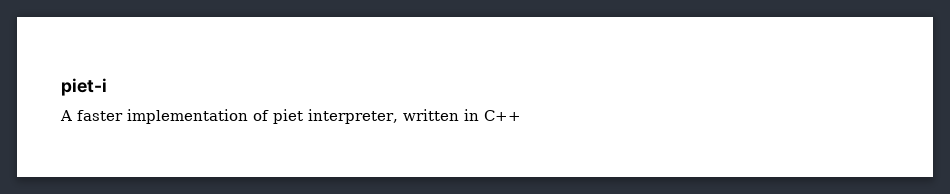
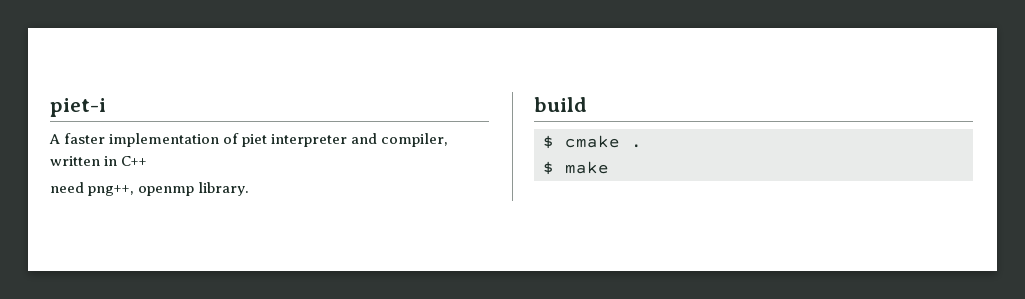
- A faster implementation of piet interpreter, written in C++
+ A faster implementation of piet interpreter and compiler, written in C++
+ need png++, openmp library.
+ build
+ $ cmake .
+ $ make

